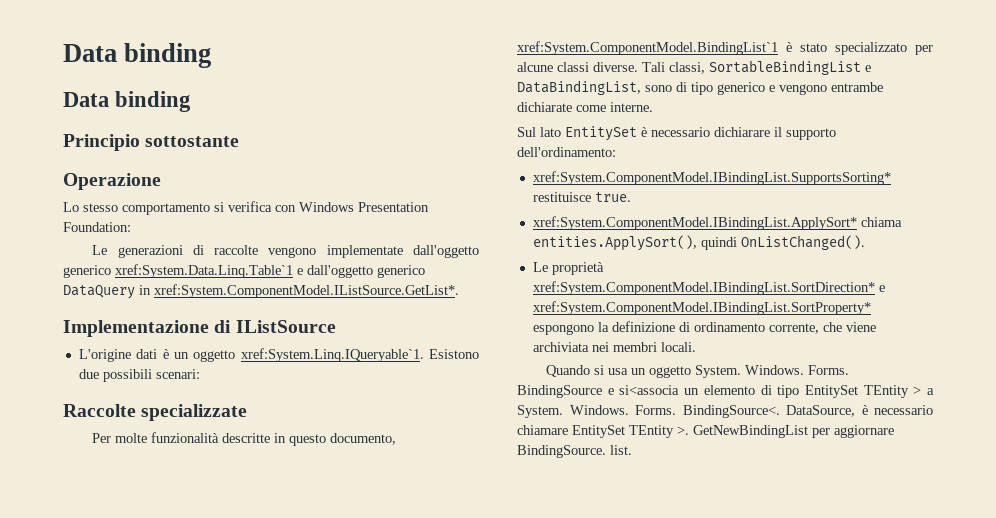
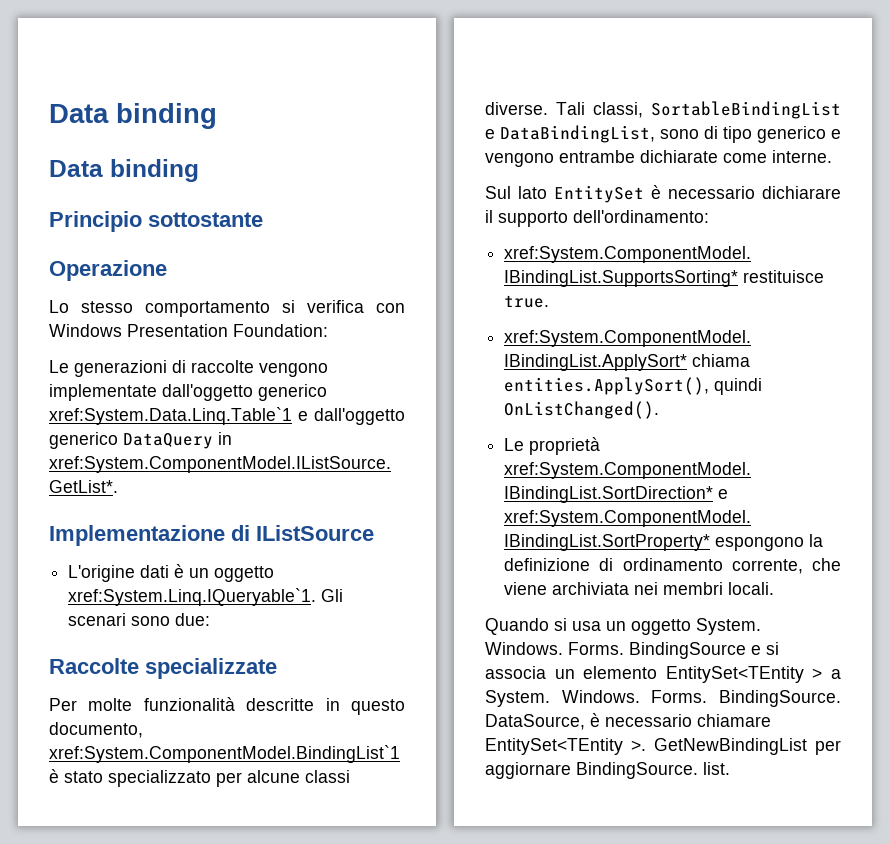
- L'origine dati è un oggetto xref:System.Linq.IQueryable`1. Esistono due possibili scenari:
+ L'origine dati è un oggetto xref:System.Linq.IQueryable`1. Gli scenari sono due:
- BindingSource e si<associa un elemento di tipo EntitySet TEntity > a System.
+ BindingSource e si associa un elemento EntitySet<TEntity > a System.
- Forms. BindingSource<.
+ Forms. BindingSource.
- DataSource, è necessario chiamare EntitySet TEntity >.
+ DataSource, è necessario chiamare EntitySet<TEntity >.

